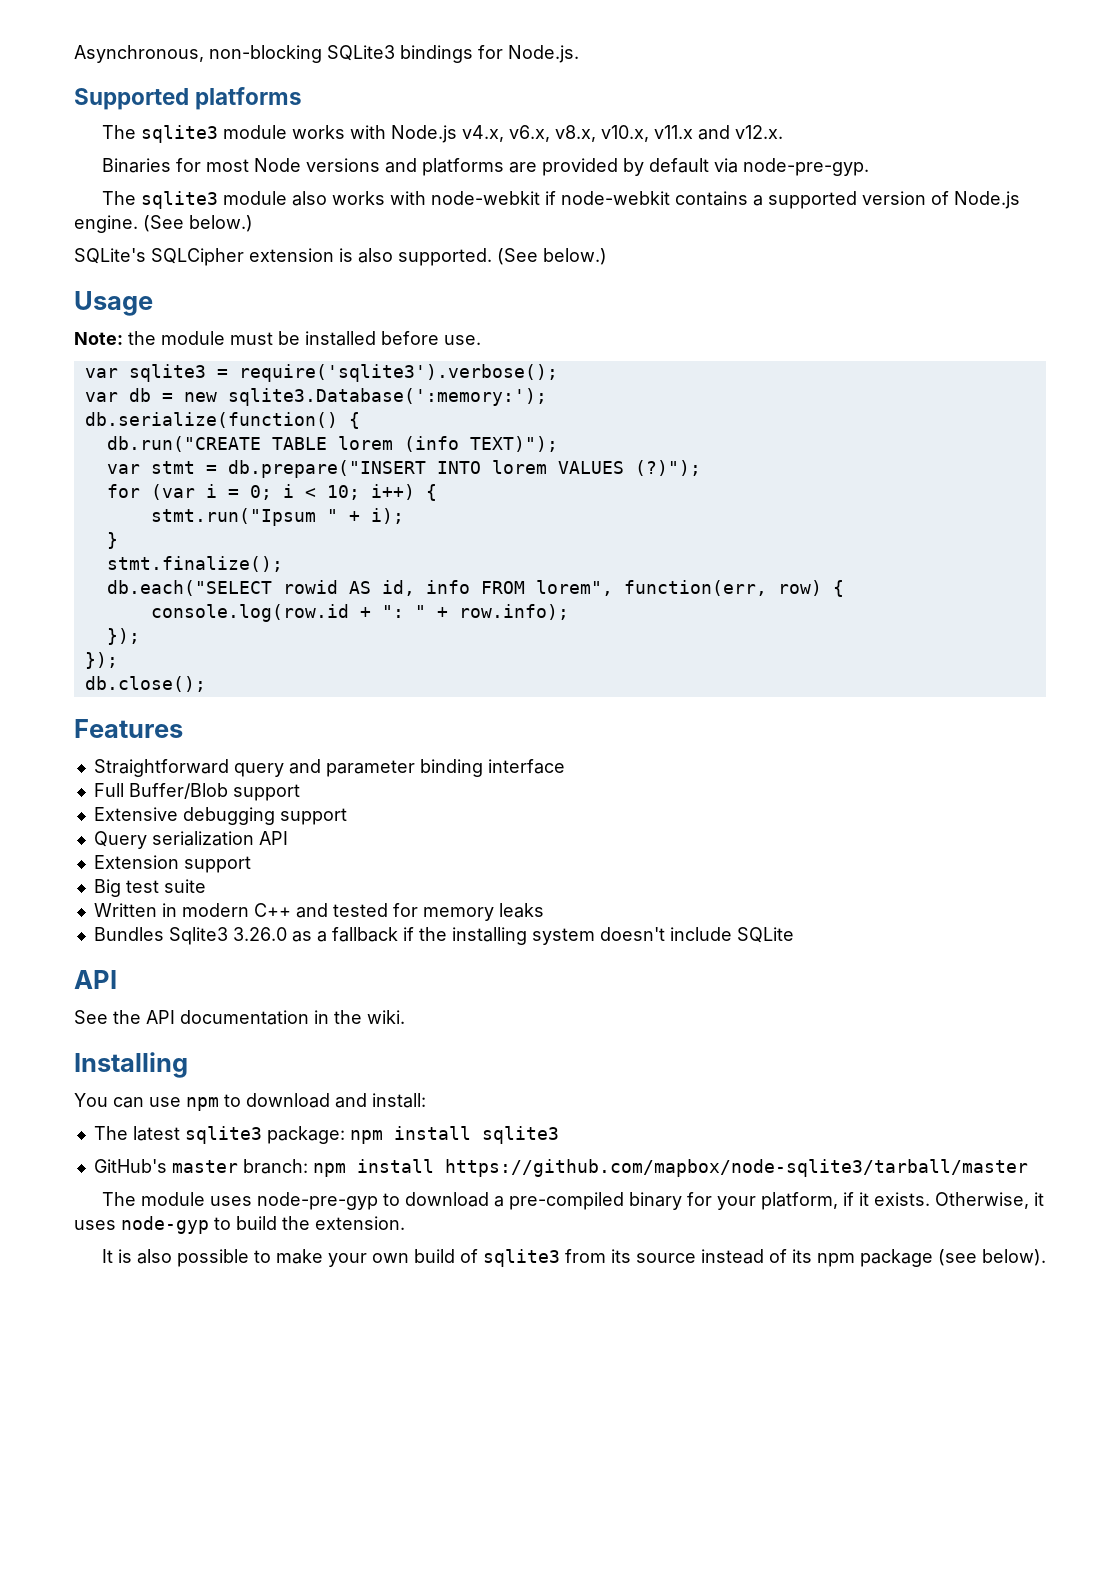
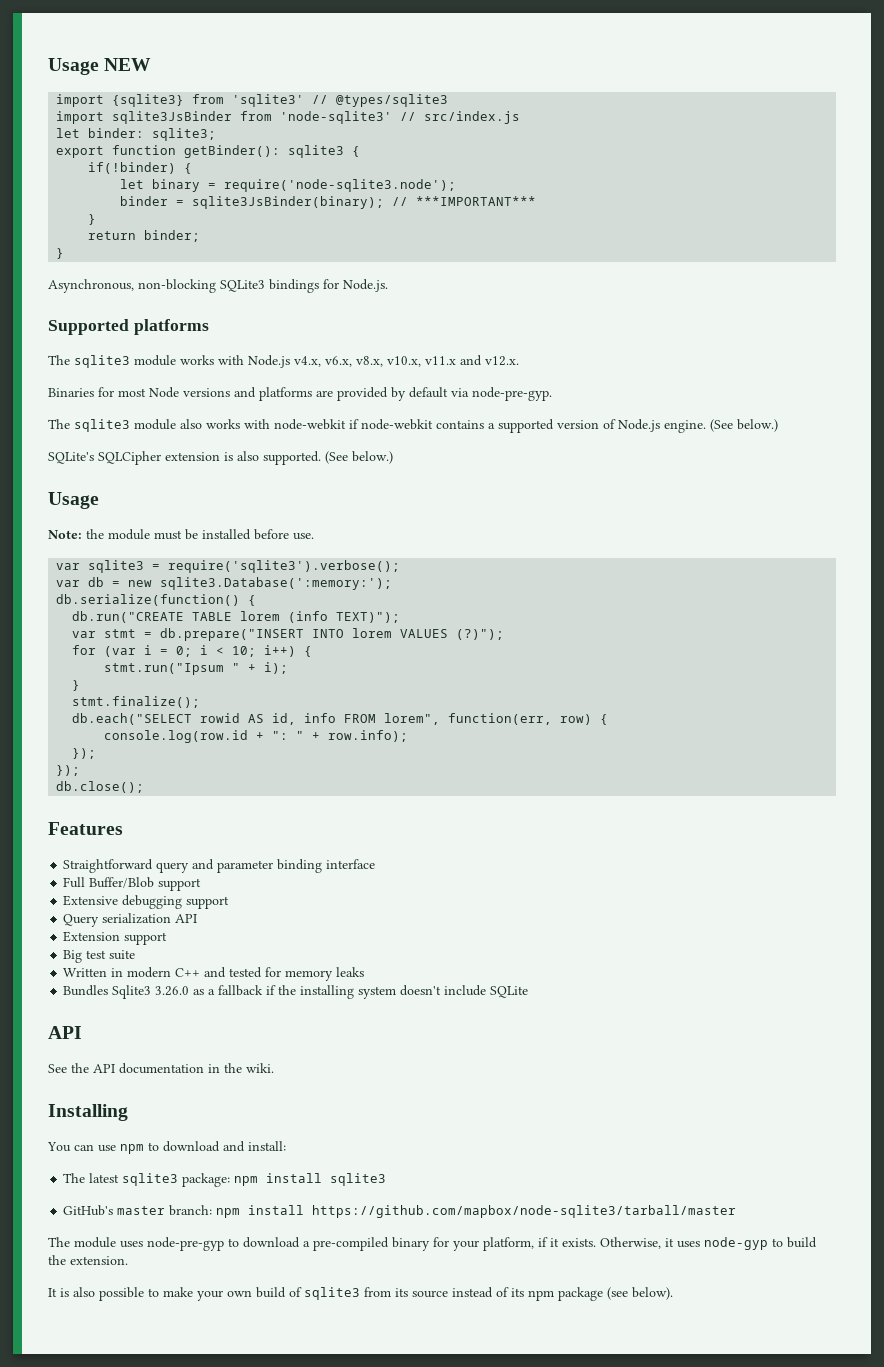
+ Usage NEW
+ import {sqlite3} from 'sqlite3' // @types/sqlite3
+ import sqlite3JsBinder from 'node-sqlite3' // src/index.js
+ let binder: sqlite3;
+ export function getBinder(): sqlite3 {
+ if(!binder) {
+ let binary = require('node-sqlite3.node');
+ binder = sqlite3JsBinder(binary); // ***IMPORTANT***
+ }
+ return binder;
+ }

